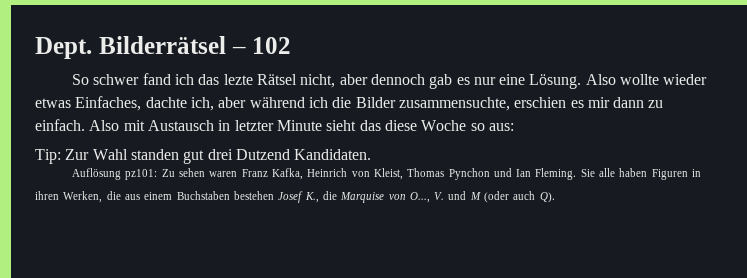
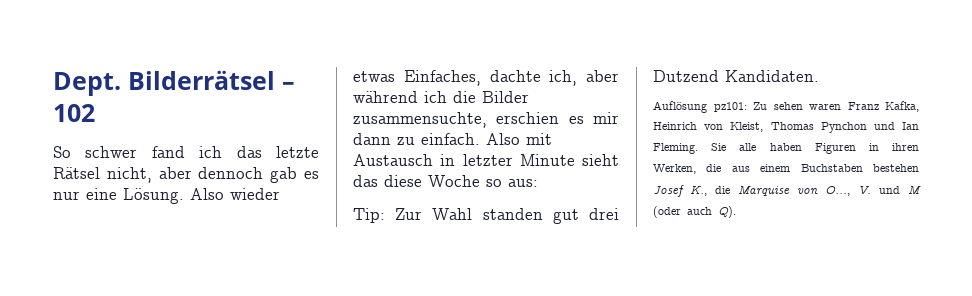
- So schwer fand ich das lezte Rätsel nicht, aber dennoch gab es nur eine Lösung.
+ So schwer fand ich das letzte Rätsel nicht, aber dennoch gab es nur eine Lösung.
- Also wollte wieder etwas Einfaches, dachte ich, aber während ich die Bilder zusammensuchte, erschien es mir dann zu einfach.
+ Also wieder etwas Einfaches, dachte ich, aber während ich die Bilder zusammensuchte, erschien es mir dann zu einfach.

